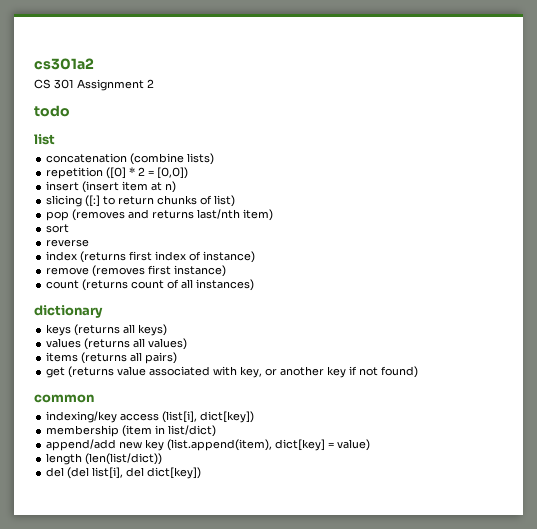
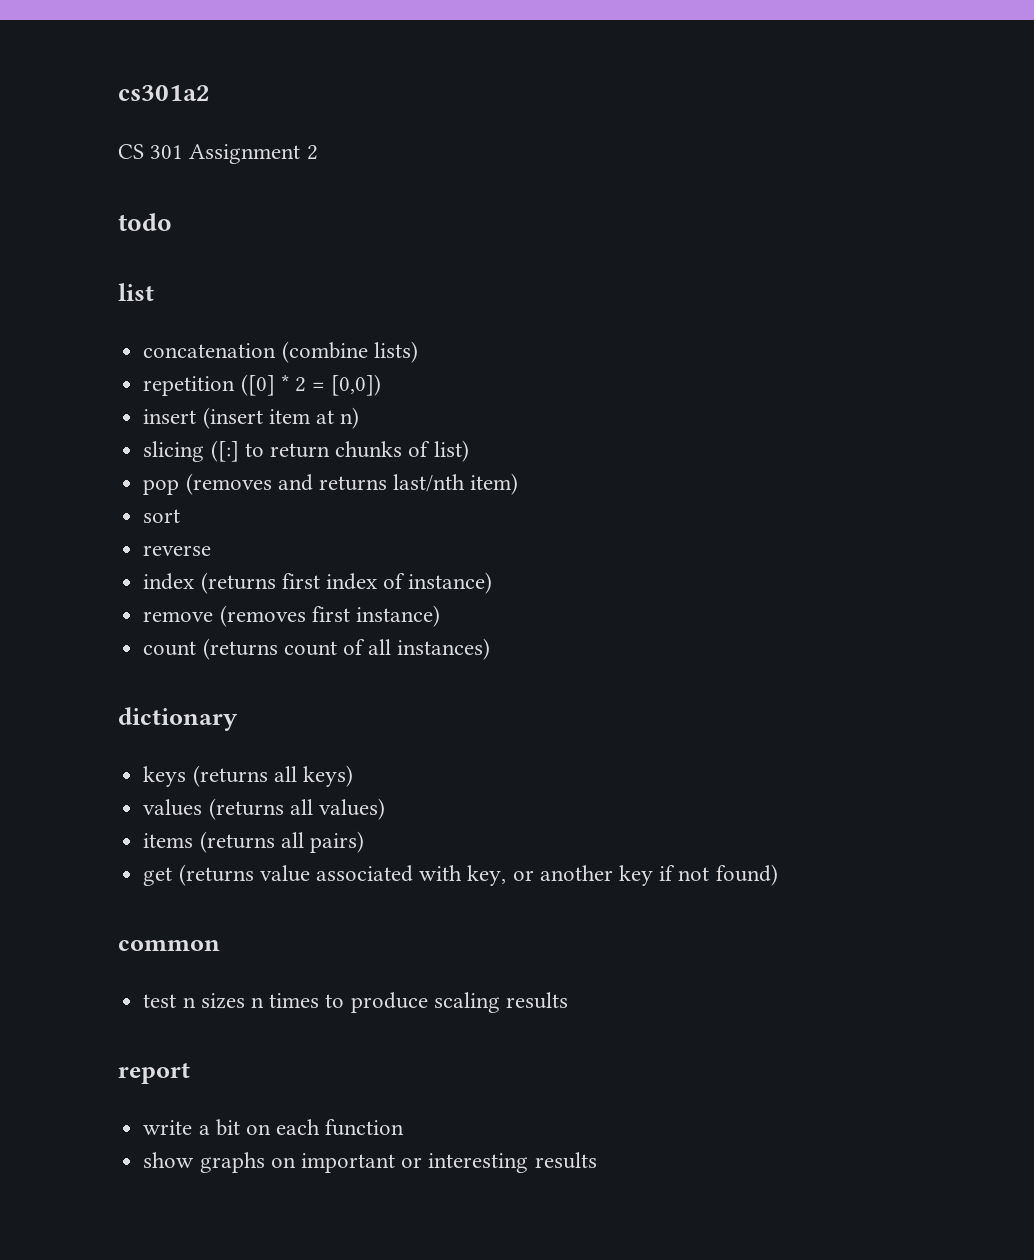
- indexing/key access (list[i], dict[key])
- membership (item in list/dict)
- append/add new key (list.append(item), dict[key] = value)
- length (len(list/dict))
- del (del list[i], del dict[key])
+ test n sizes n times to produce scaling results
+ report
+ write a bit on each function
+ show graphs on important or interesting results

